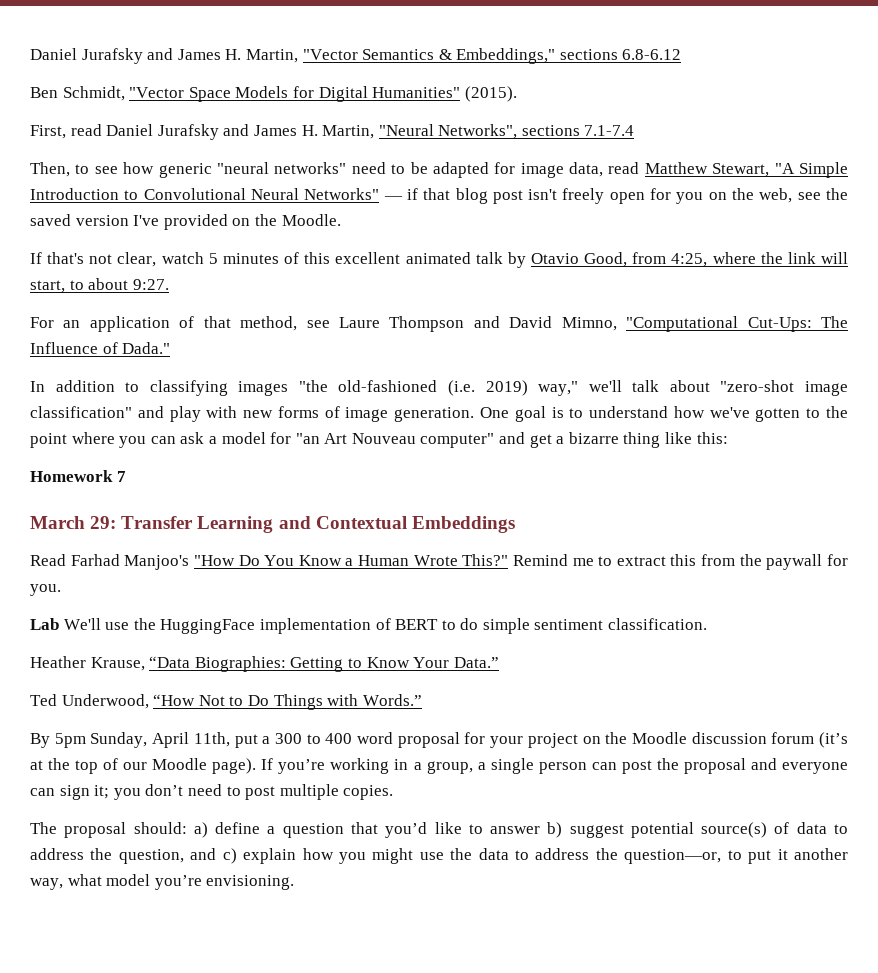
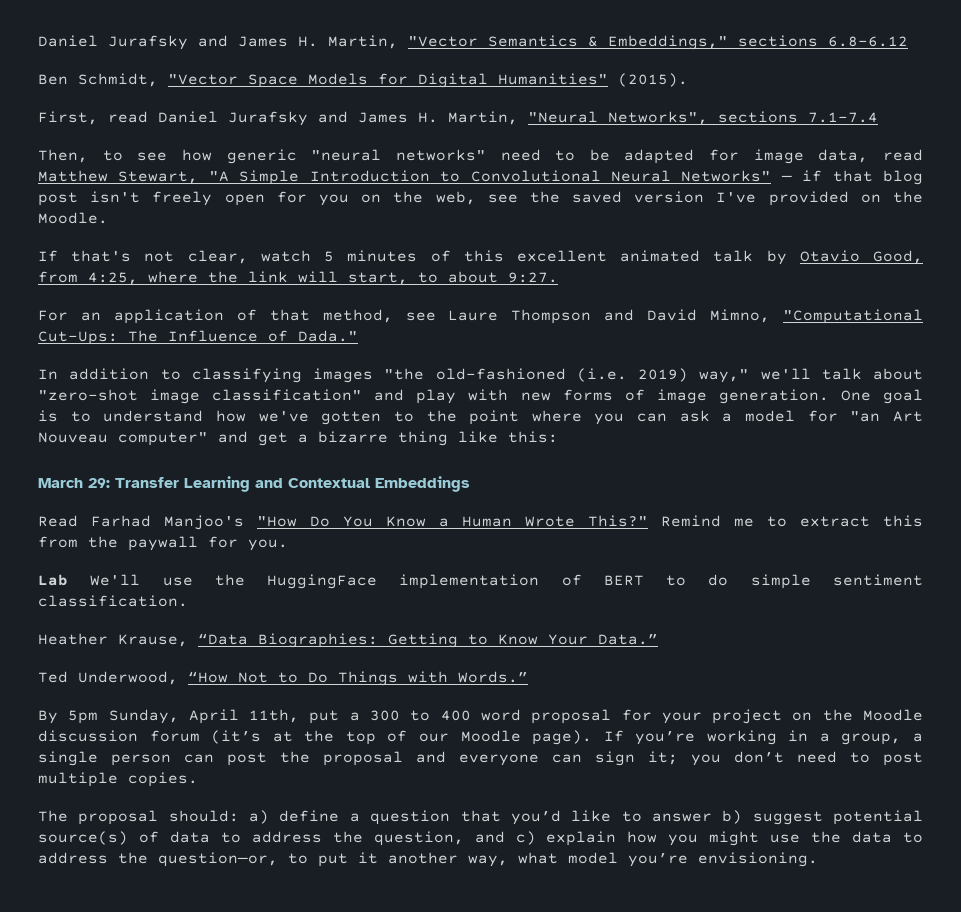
- Homework 7

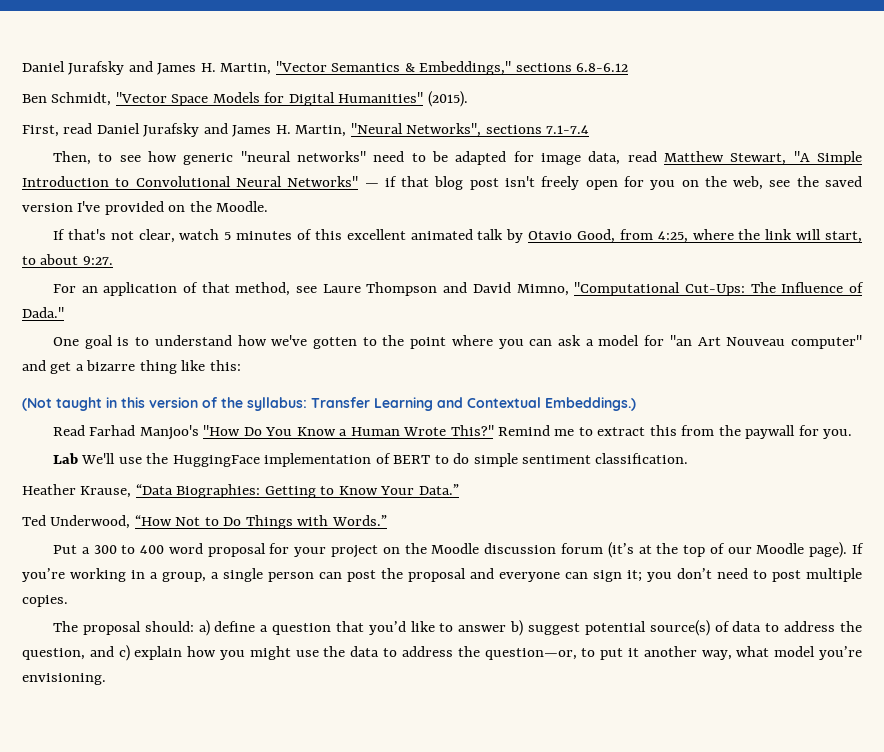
- In addition to classifying images "the old-fashioned (i.e. 2019) way," we'll talk about "zero-shot image classification" and play with new forms of image generation.
- March 29: Transfer Learning and Contextual Embeddings
+ (Not taught in this version of the syllabus: Transfer Learning and Contextual Embeddings.)
- By 5pm Sunday, April 11th, put a 300 to 400 word proposal for your project on the Moodle discussion forum (it’s at the top of our Moodle page).
+ Put a 300 to 400 word proposal for your project on the Moodle discussion forum (it’s at the top of our Moodle page).

